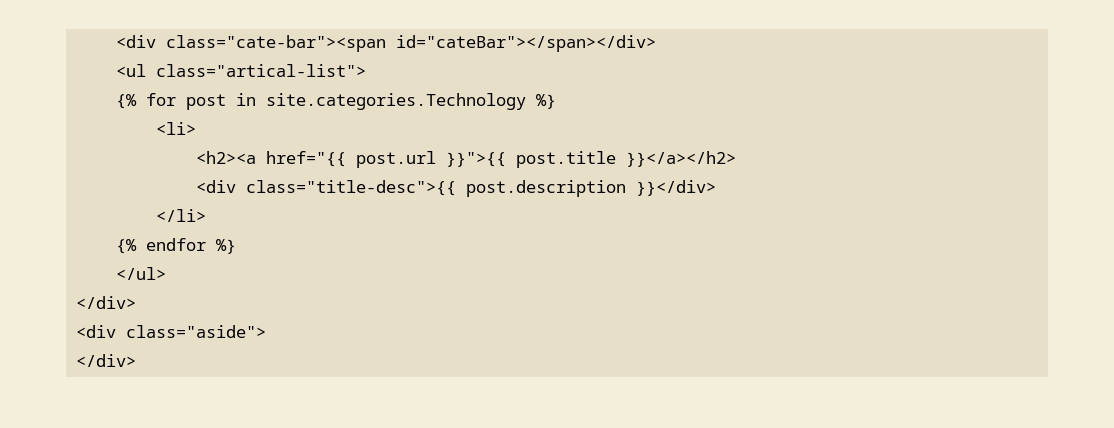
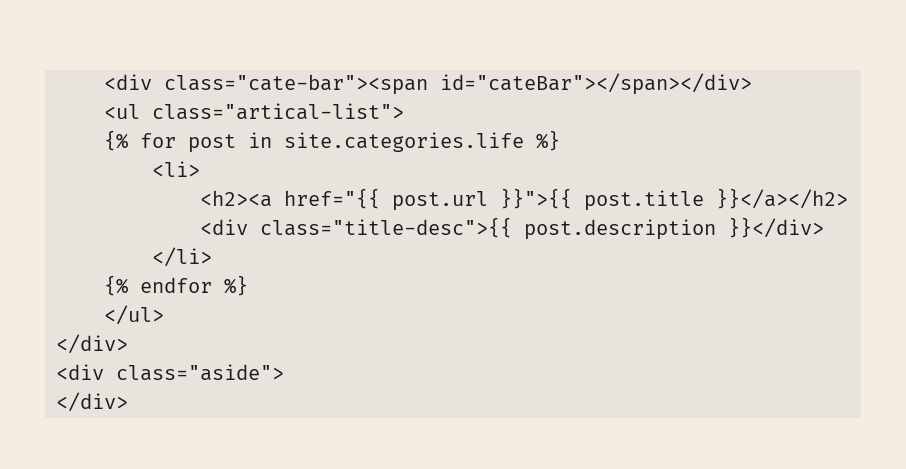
- {% for post in site.categories.Technology %}
+ {% for post in site.categories.life %}

